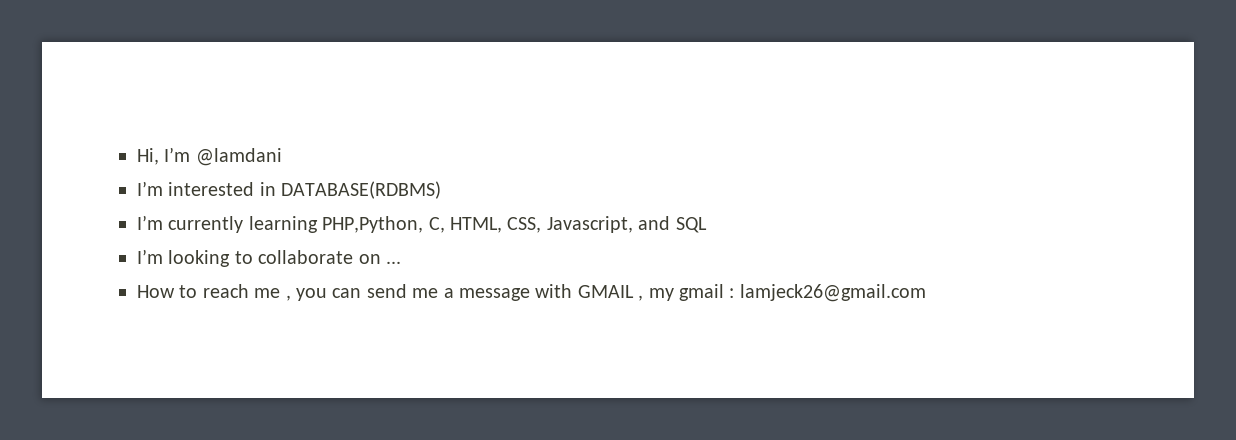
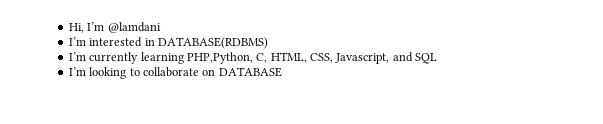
- I’m looking to collaborate on ...
- How to reach me , you can send me a message with GMAIL , my gmail : lamjeck26@gmail.com
+ I’m looking to collaborate on DATABASE

